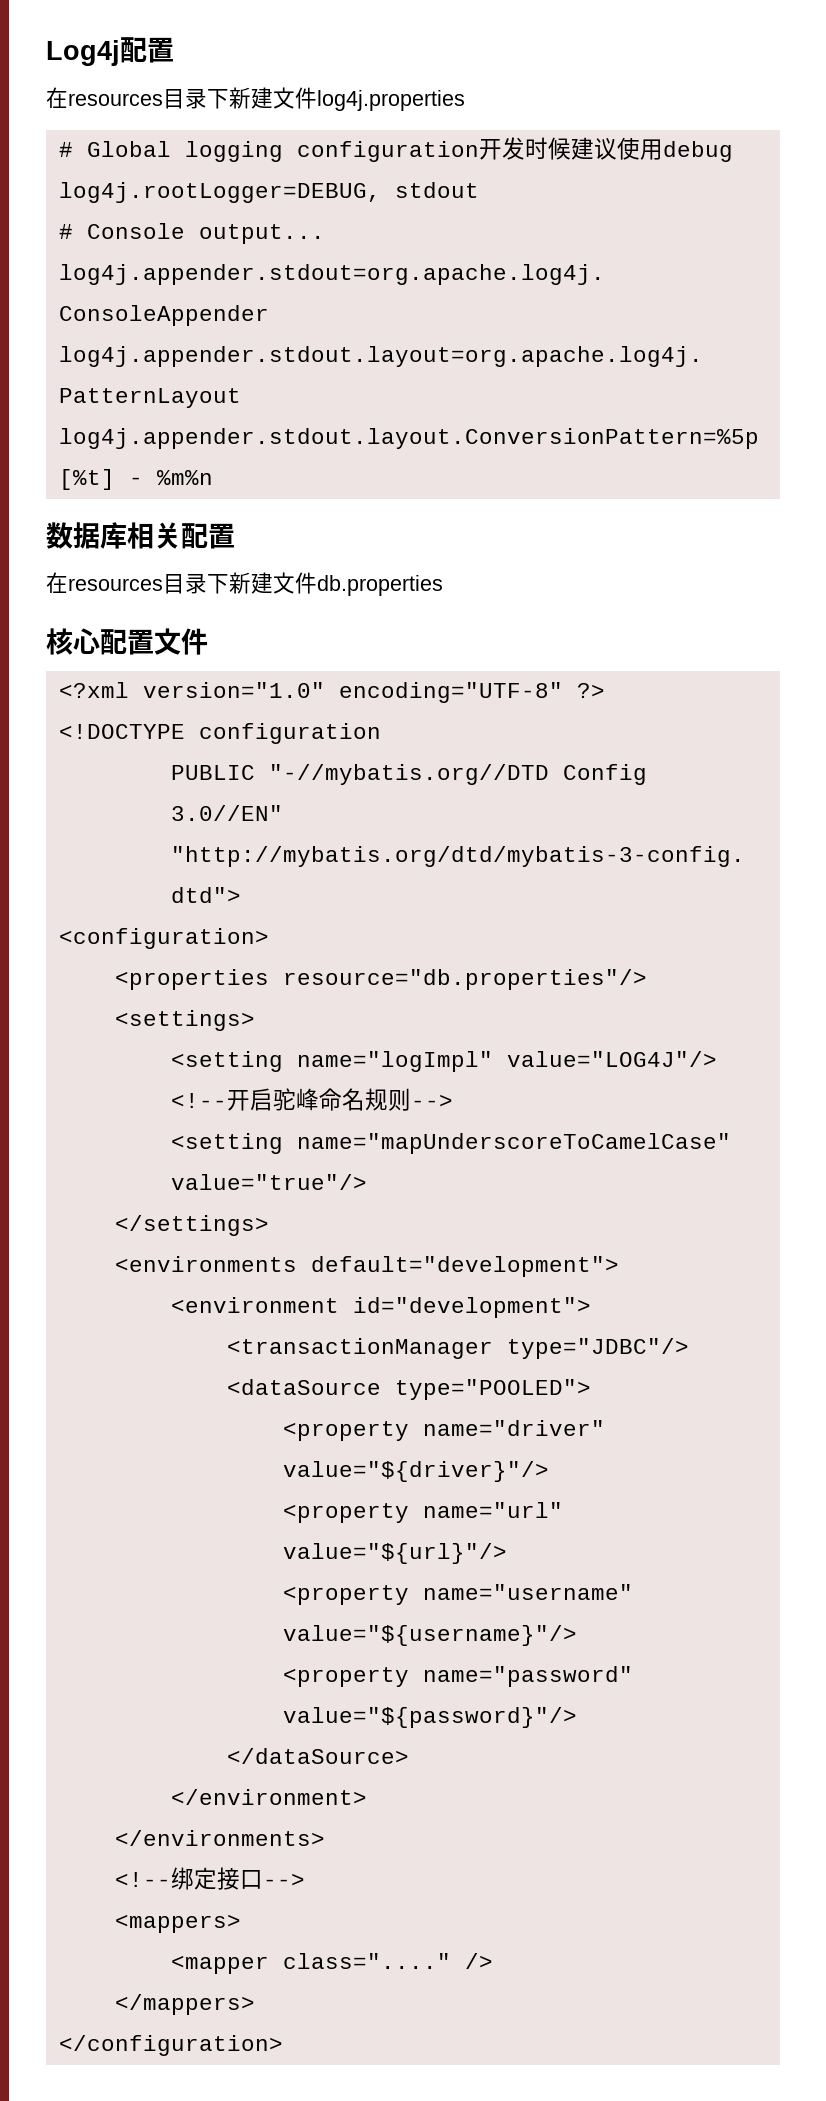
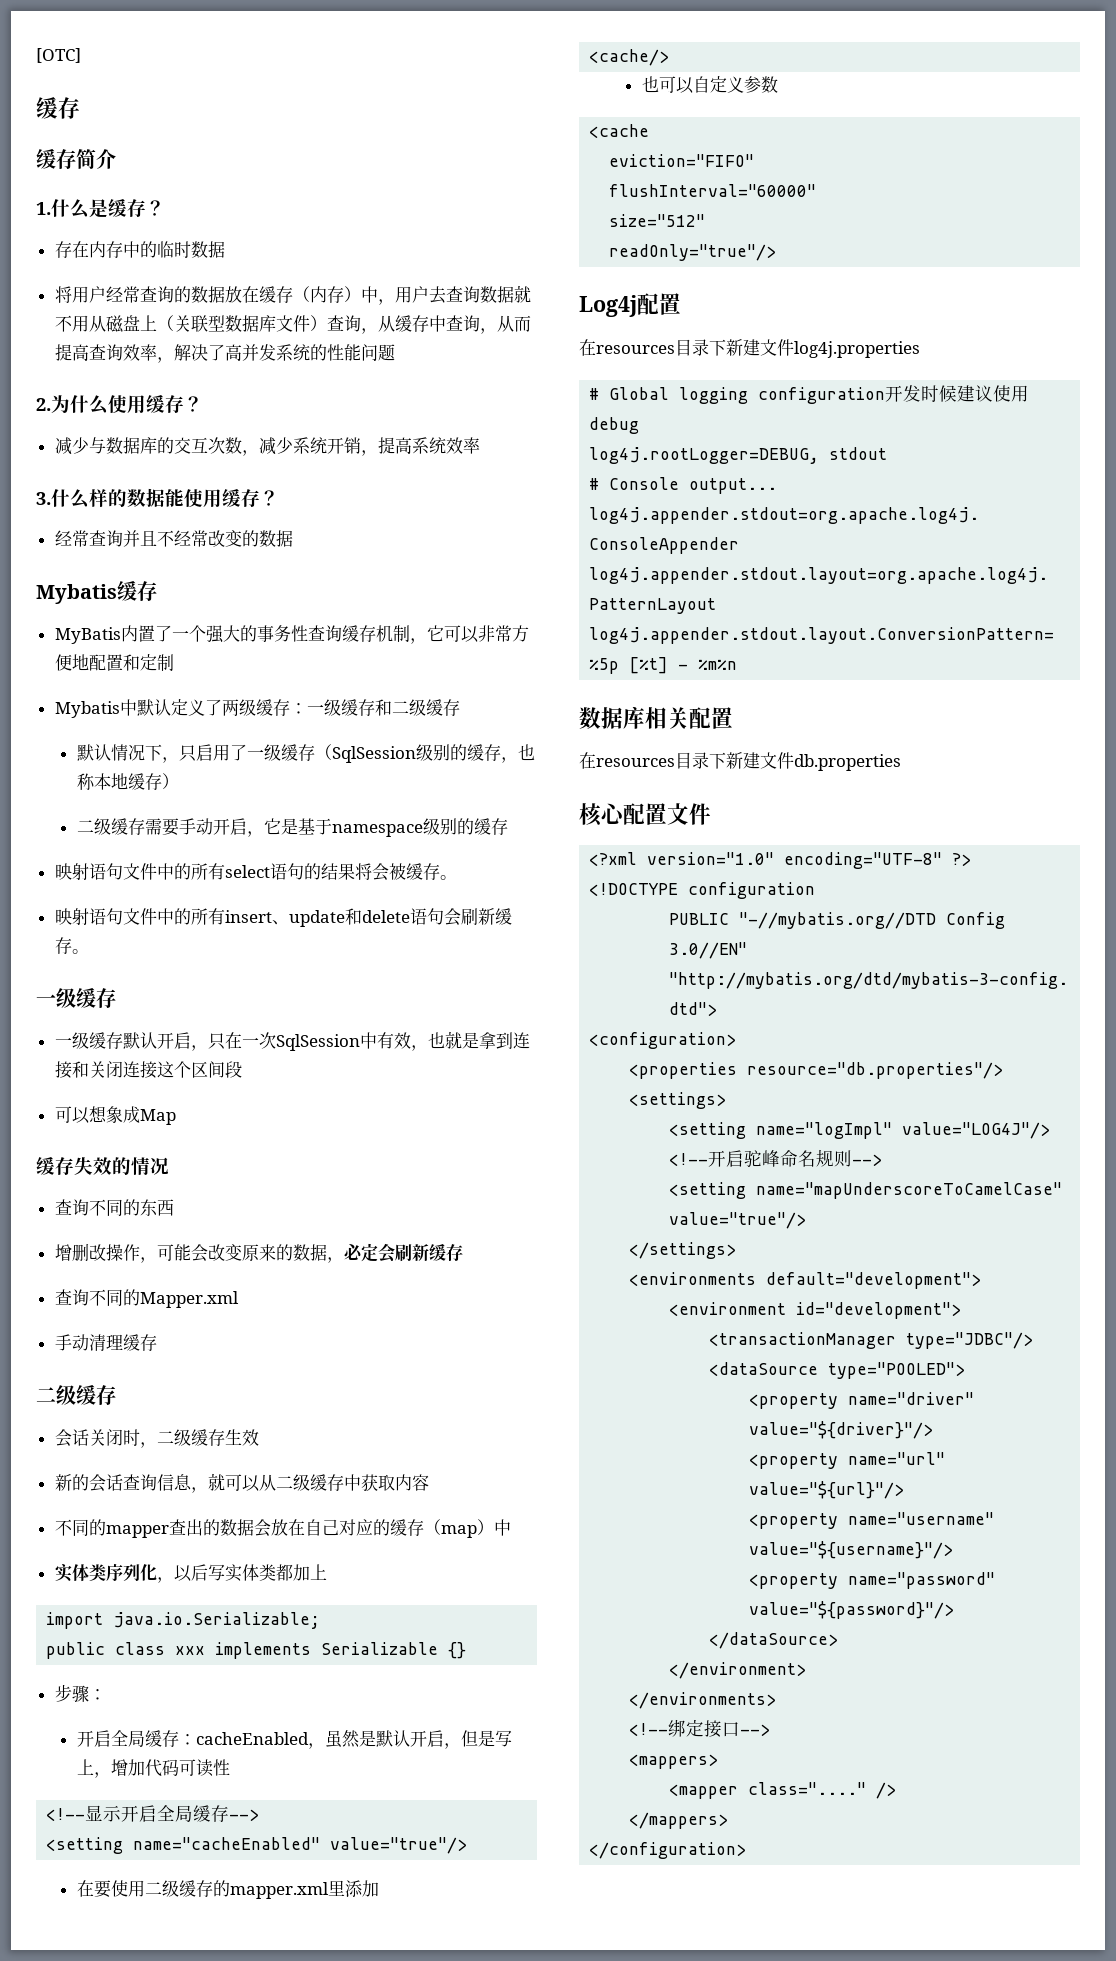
+ [OTC]
+ 缓存
+ 缓存简介
+ 1.什么是缓存？
+ 存在内存中的临时数据
+ 将用户经常查询的数据放在缓存（内存）中，用户去查询数据就不用从磁盘上（关联型数据库文件）查询，从缓存中查询，从而提高查询效率，解决了高并发系统的性能问题
+ 2.为什么使用缓存？
+ 减少与数据库的交互次数，减少系统开销，提高系统效率
+ 3.什么样的数据能使用缓存？
+ 经常查询并且不经常改变的数据
+ Mybatis缓存
+ MyBatis内置了一个强大的事务性查询缓存机制，它可以非常方便地配置和定制
+ Mybatis中默认定义了两级缓存：一级缓存和二级缓存
+ 默认情况下，只启用了一级缓存（SqlSession级别的缓存，也称本地缓存）
+ 二级缓存需要手动开启，它是基于namespace级别的缓存
+ 映射语句文件中的所有select语句的结果将会被缓存。
+ 映射语句文件中的所有insert、update和delete语句会刷新缓存。
+ 一级缓存
+ 一级缓存默认开启，只在一次SqlSession中有效，也就是拿到连接和关闭连接这个区间段
+ 可以想象成Map
+ 缓存失效的情况
+ 查询不同的东西
+ 增删改操作，可能会改变原来的数据，必定会刷新缓存
+ 查询不同的Mapper.xml
+ 手动清理缓存
+ 二级缓存
+ 会话关闭时，二级缓存生效
+ 新的会话查询信息，就可以从二级缓存中获取内容
+ 不同的mapper查出的数据会放在自己对应的缓存（map）中
+ 实体类序列化，以后写实体类都加上
+ import java.io.Serializable;
+ public class xxx implements Serializable {}
+ 步骤：
+ 开启全局缓存：cacheEnabled，虽然是默认开启，但是写上，增加代码可读性
+ <!--显示开启全局缓存-->
+ <setting name="cacheEnabled" value="true"/>
+ 在要使用二级缓存的mapper.xml里添加
+ <cache/>
+ 也可以自定义参数
+ <cache
+ eviction="FIFO"
+ flushInterval="60000"
+ size="512"
+ readOnly="true"/>

